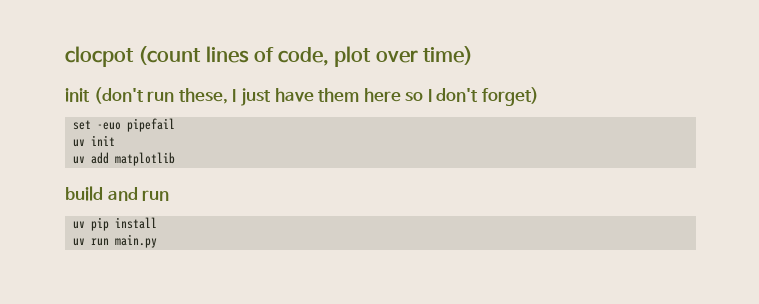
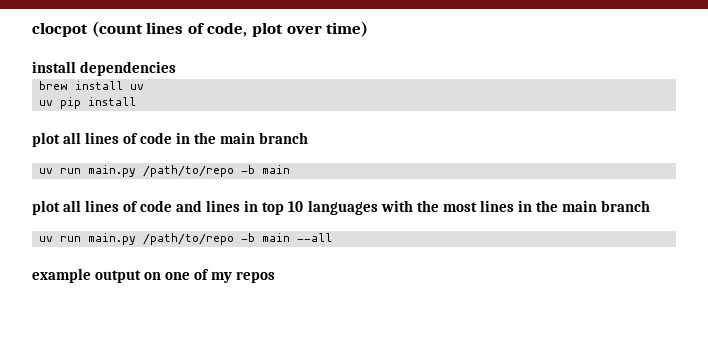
- init (don't run these, I just have them here so I don't forget)
- set -euo pipefail
- uv init
- uv add matplotlib
- build and run
+ install dependencies
+ brew install uv
  uv pip install
- uv run main.py
+ plot all lines of code in the main branch
+ uv run main.py /path/to/repo -b main
+ plot all lines of code and lines in top 10 languages with the most lines in the main branch
+ uv run main.py /path/to/repo -b main --all
+ example output on one of my repos

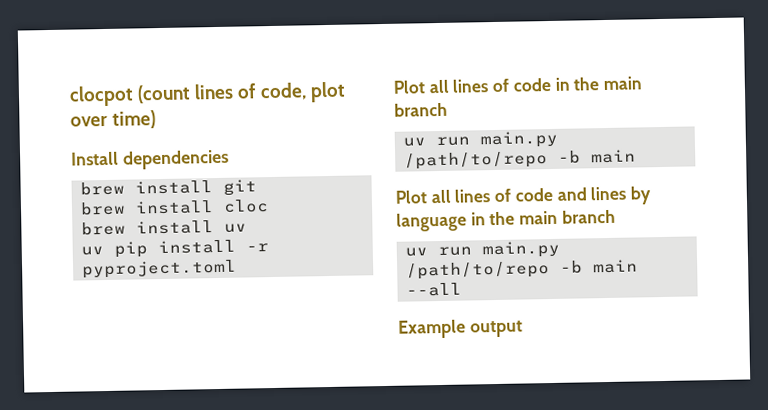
- install dependencies
+ Install dependencies
+ brew install git
+ brew install cloc
- uv pip install
- plot all lines of code in the main branch
+ uv pip install -r pyproject.toml
+ Plot all lines of code in the main branch
- plot all lines of code and lines in top 10 languages with the most lines in the main branch
+ Plot all lines of code and lines by language in the main branch
- example output on one of my repos
+ Example output

